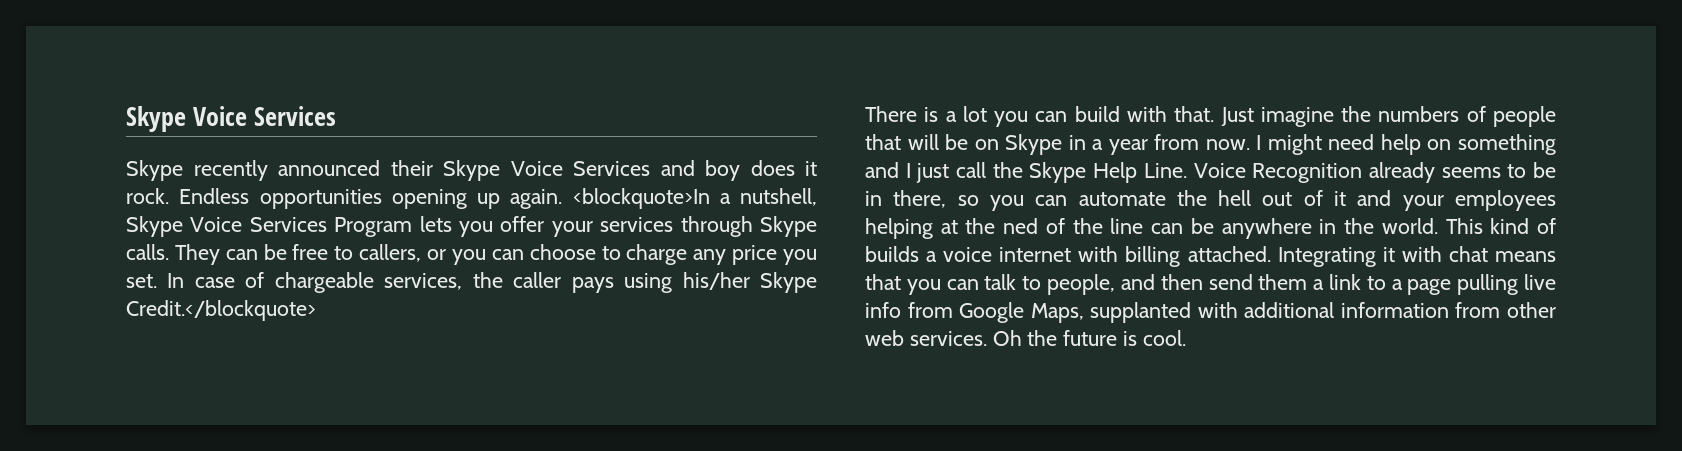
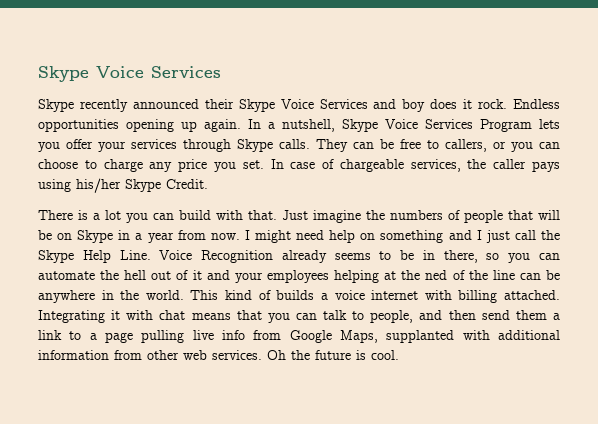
- <blockquote>In a nutshell, Skype Voice Services Program lets you offer your services through Skype calls.
+ In a nutshell, Skype Voice Services Program lets you offer your services through Skype calls.
- In case of chargeable services, the caller pays using his/her Skype Credit.</blockquote>
+ In case of chargeable services, the caller pays using his/her Skype Credit.

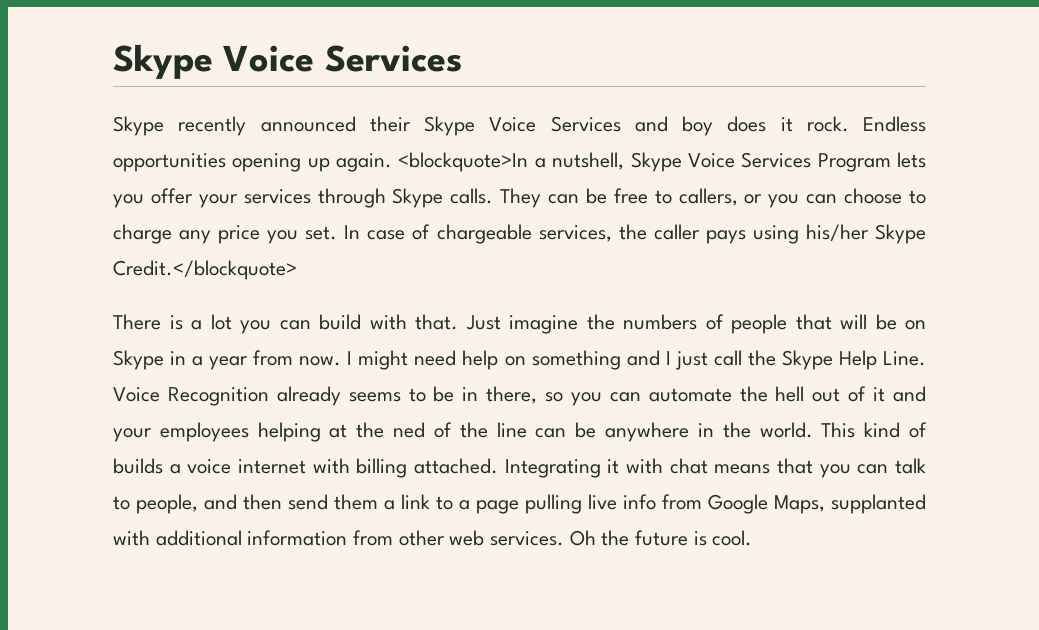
- In a nutshell, Skype Voice Services Program lets you offer your services through Skype calls.
+ <blockquote>In a nutshell, Skype Voice Services Program lets you offer your services through Skype calls.
- In case of chargeable services, the caller pays using his/her Skype Credit.
+ In case of chargeable services, the caller pays using his/her Skype Credit.</blockquote>

